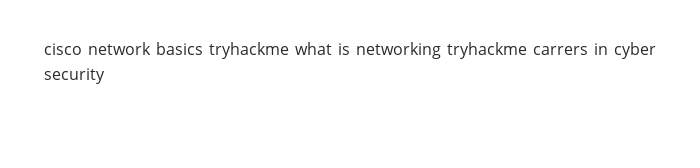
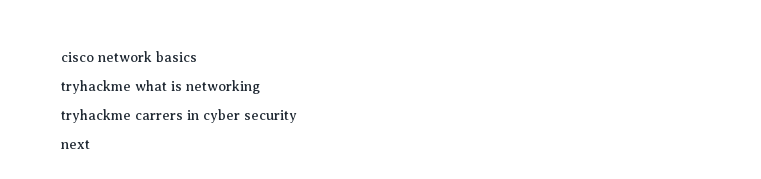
- cisco network basics tryhackme what is networking tryhackme carrers in cyber security
+ cisco network basics
+ tryhackme what is networking
+ tryhackme carrers in cyber security
+ next

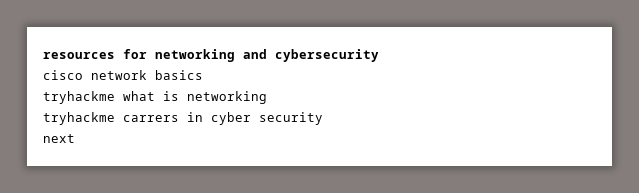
+ resources for networking and cybersecurity

